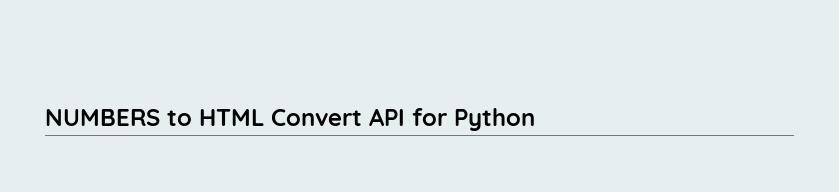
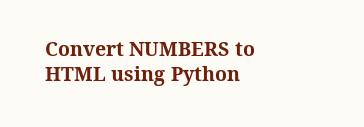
- NUMBERS to HTML Convert API for Python
+ Convert NUMBERS to HTML using Python

